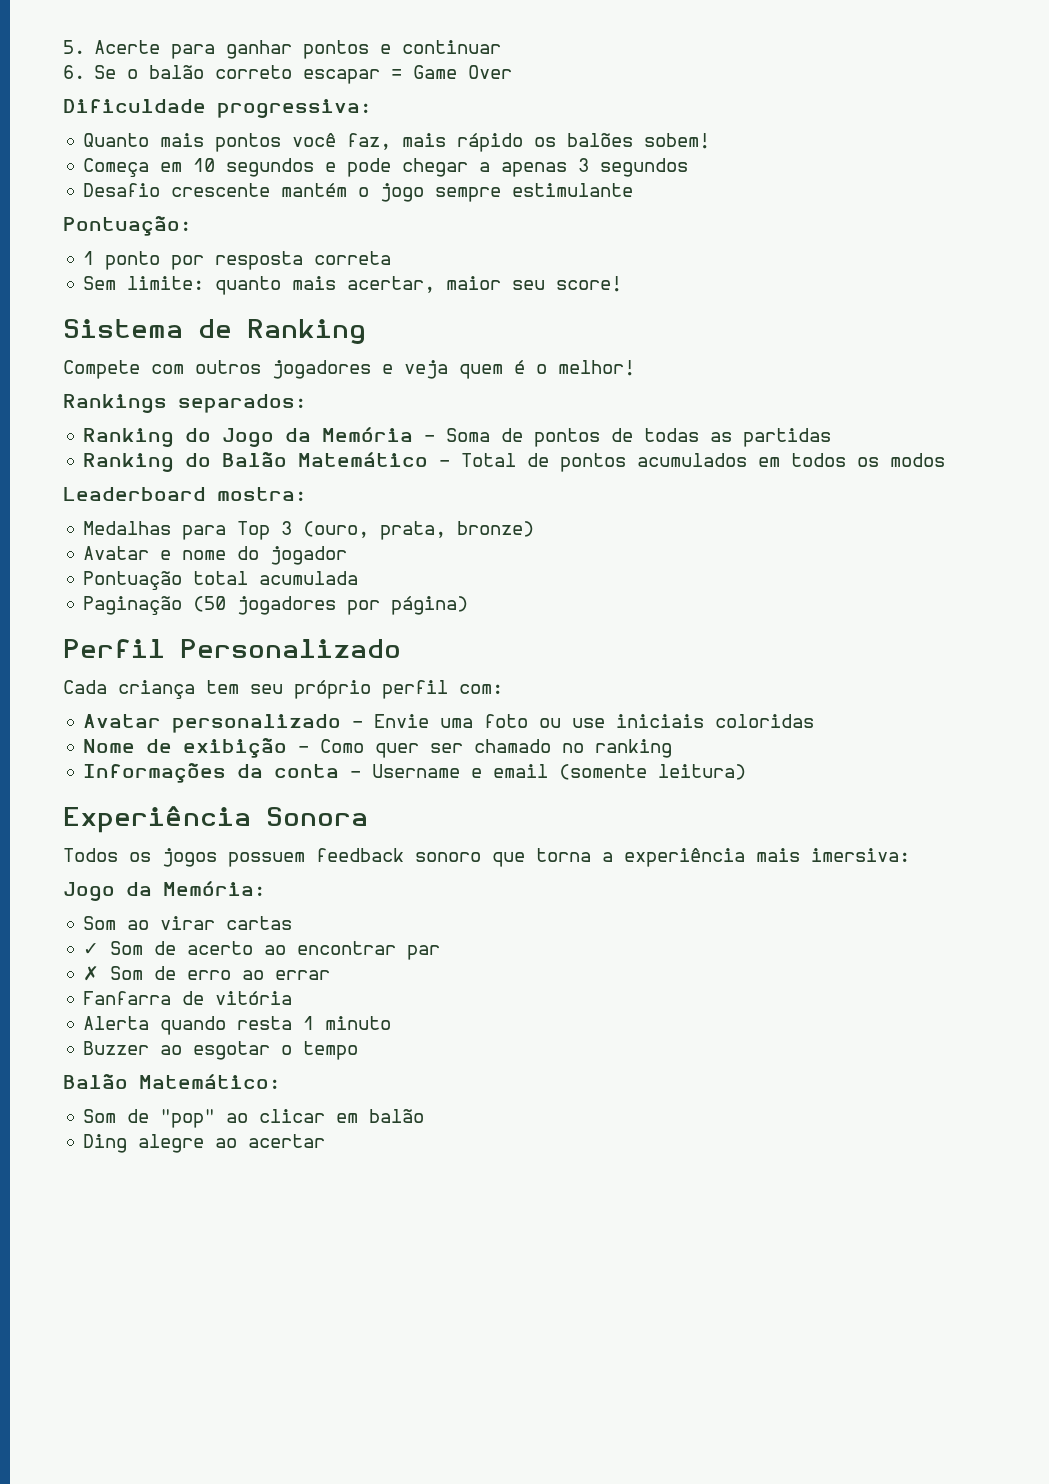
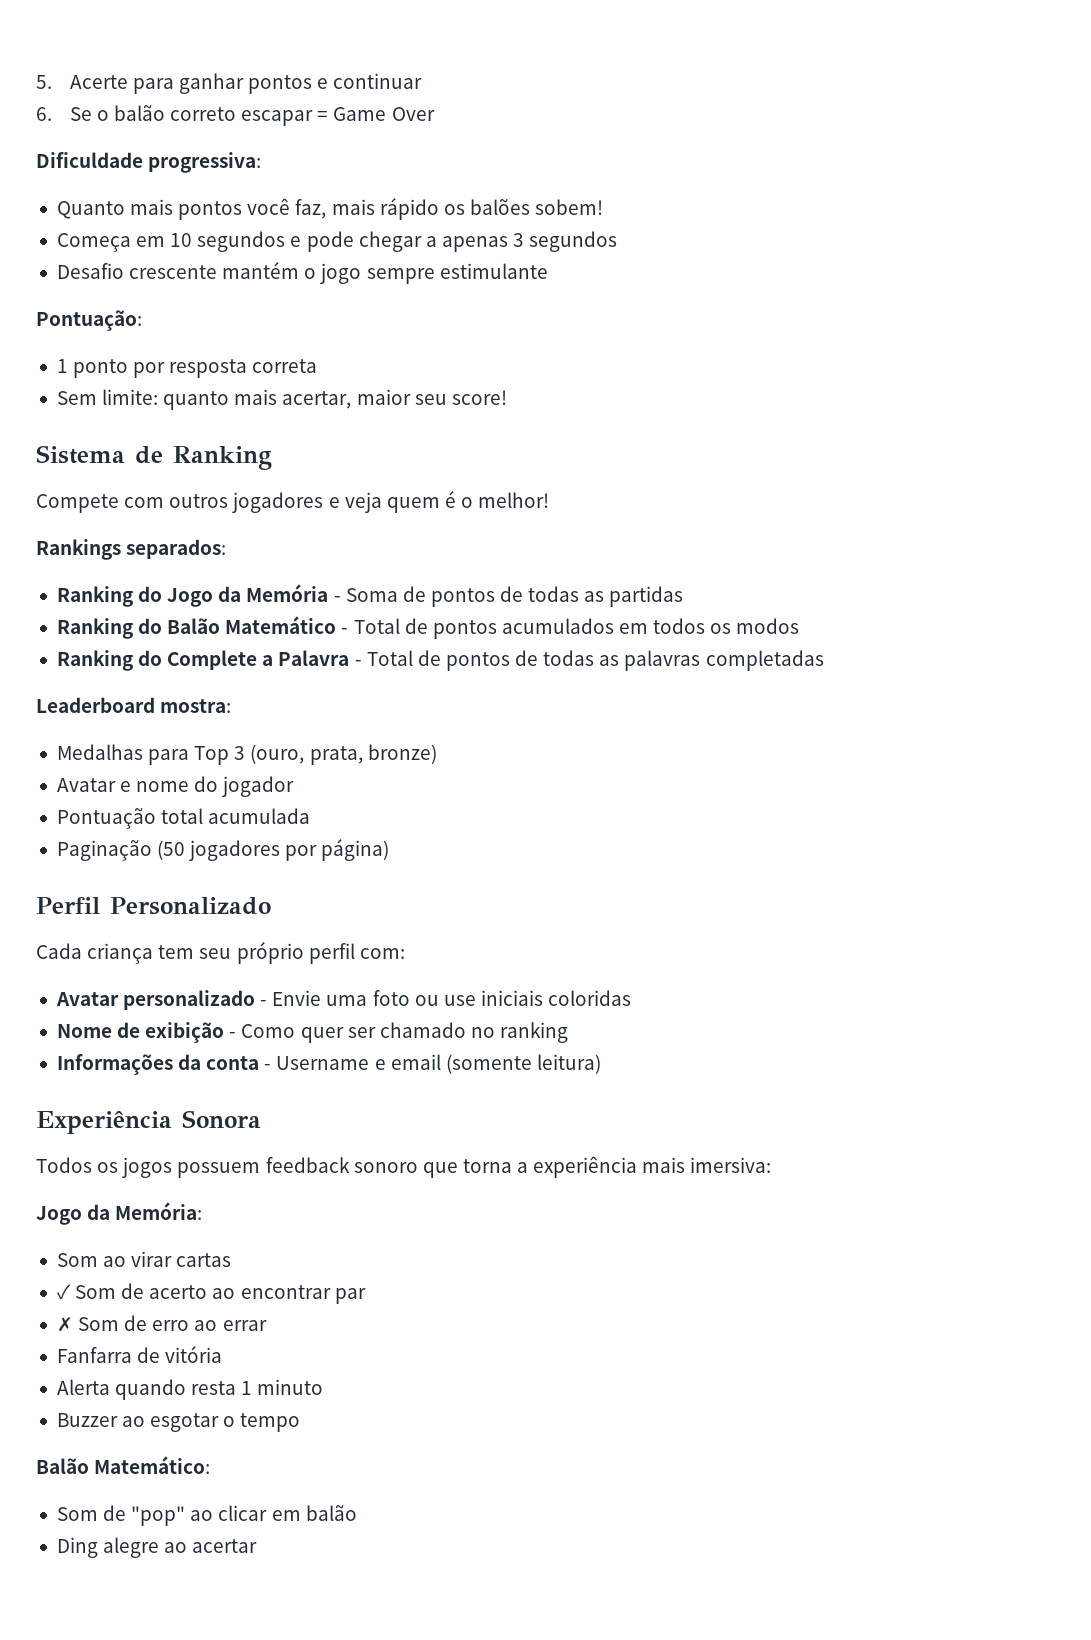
+ Ranking do Complete a Palavra - Total de pontos de todas as palavras completadas

